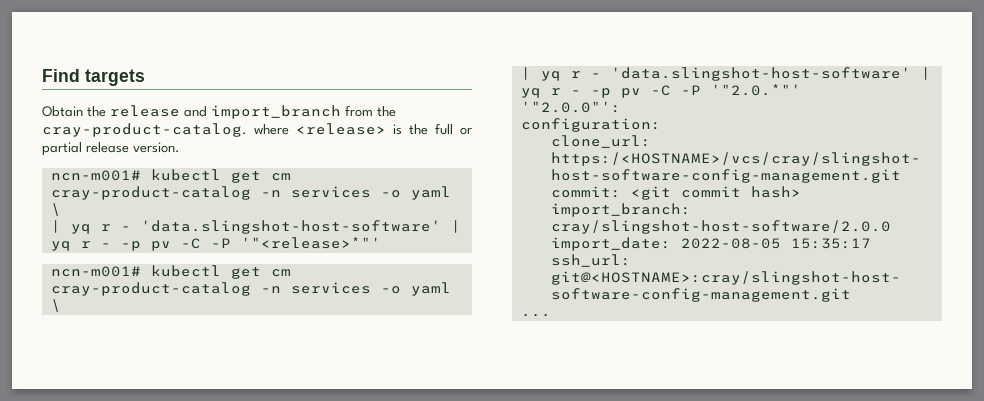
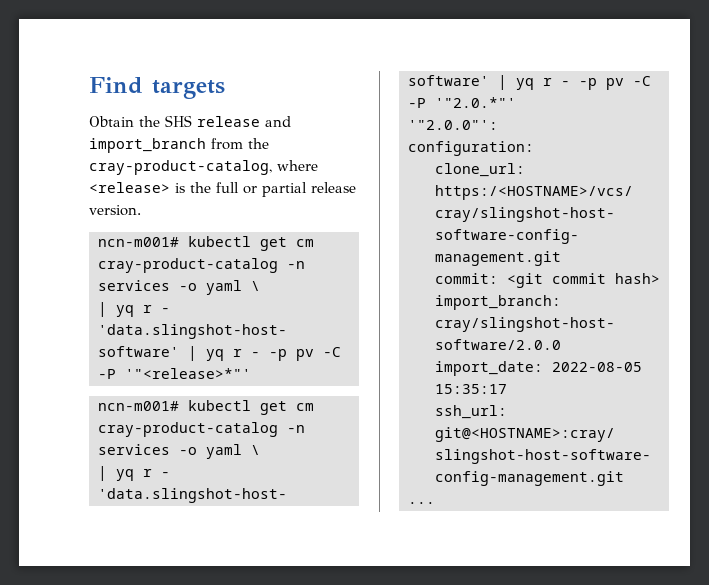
- Obtain the release and import_branch from the cray-product-catalog. where <release> is the full or partial release version.
+ Obtain the SHS release and import_branch from the cray-product-catalog, where <release> is the full or partial release version.

